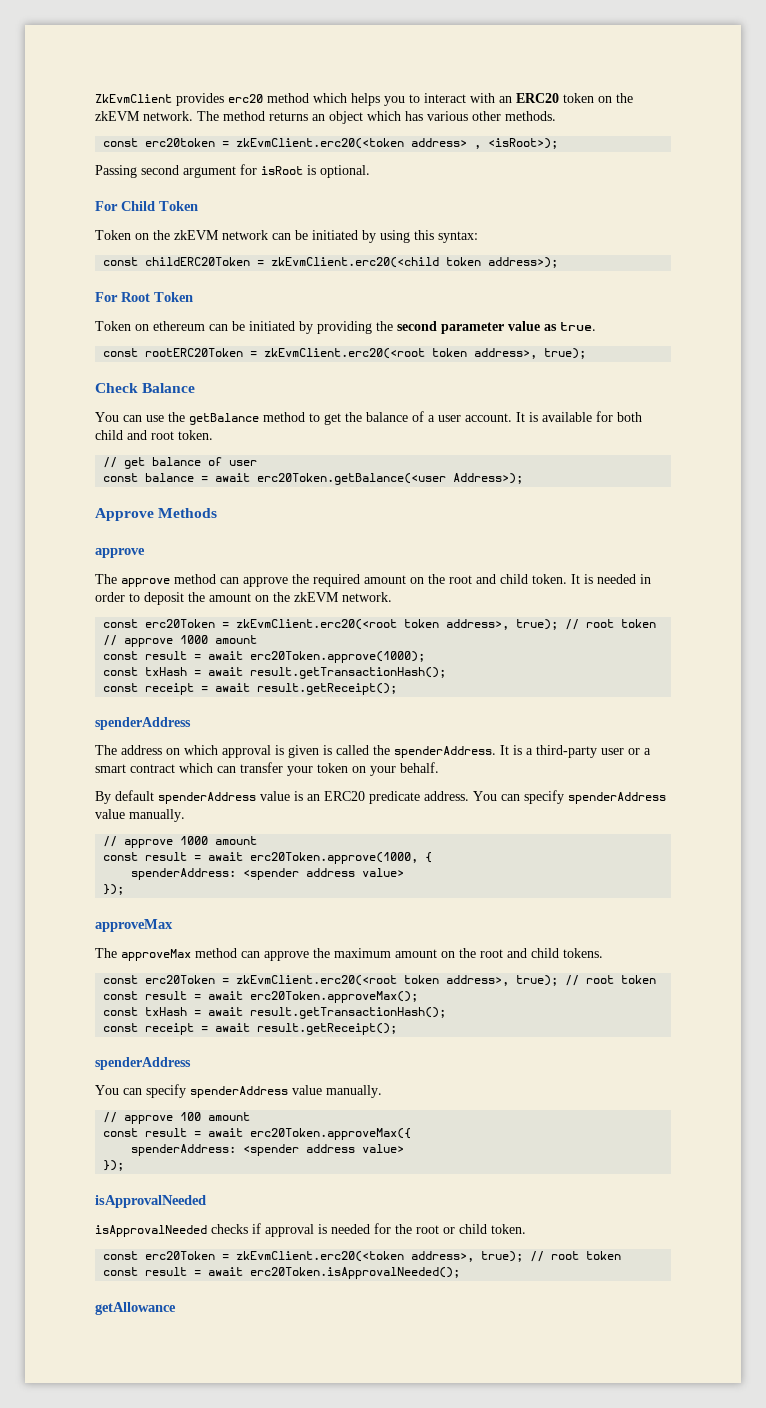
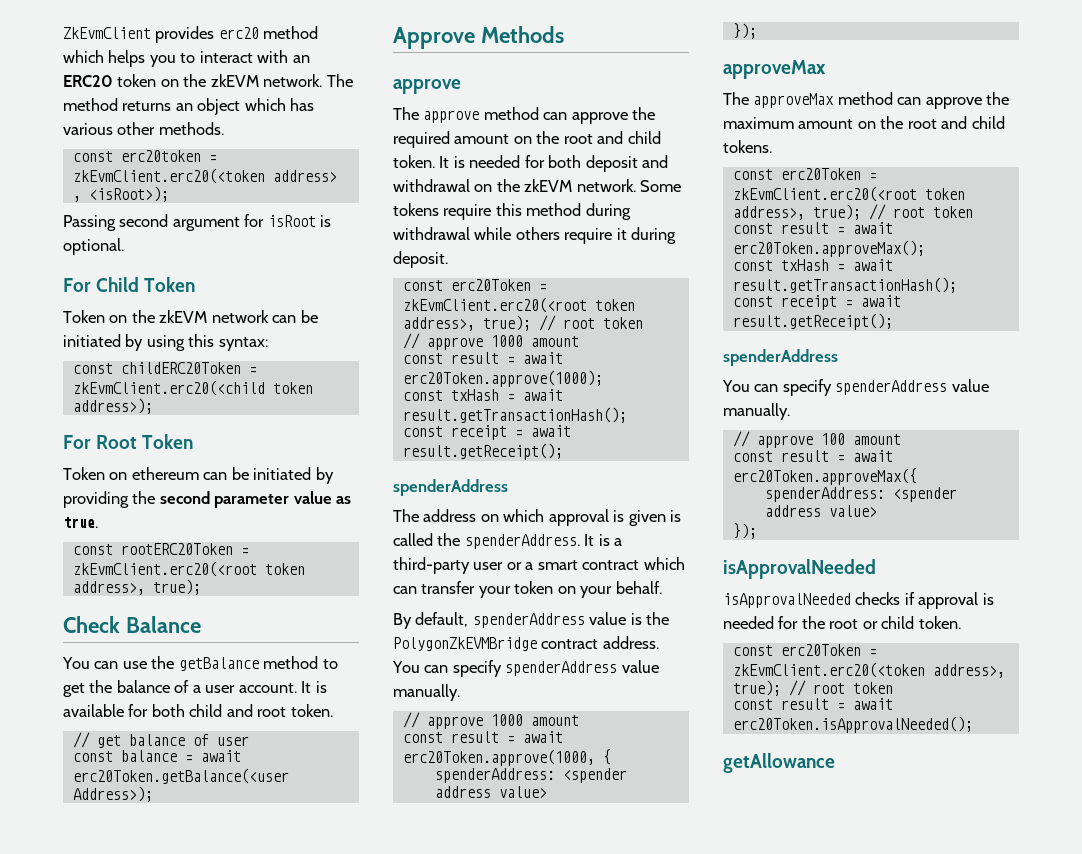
- It is needed in order to deposit the amount on the zkEVM network.
+ It is needed for both deposit and withdrawal on the zkEVM network. Some tokens require this method during withdrawal while others require it during deposit.
- By default spenderAddress value is an ERC20 predicate address.
+ By default, spenderAddress value is the PolygonZkEVMBridge contract address.

